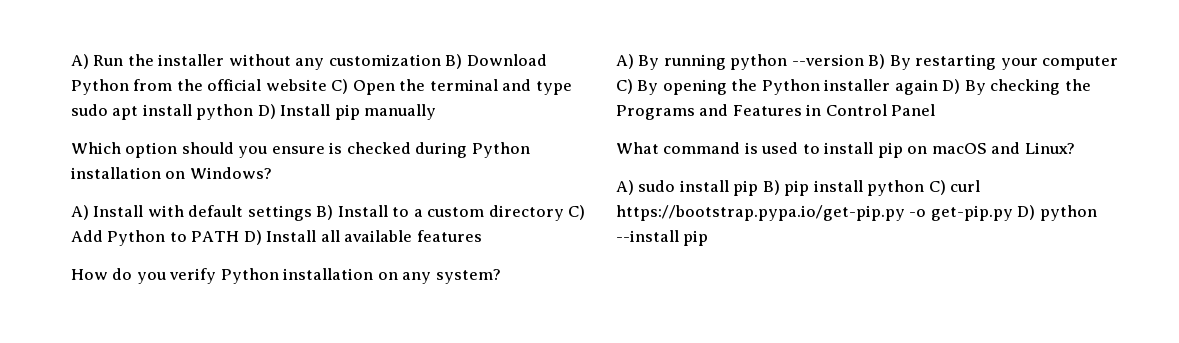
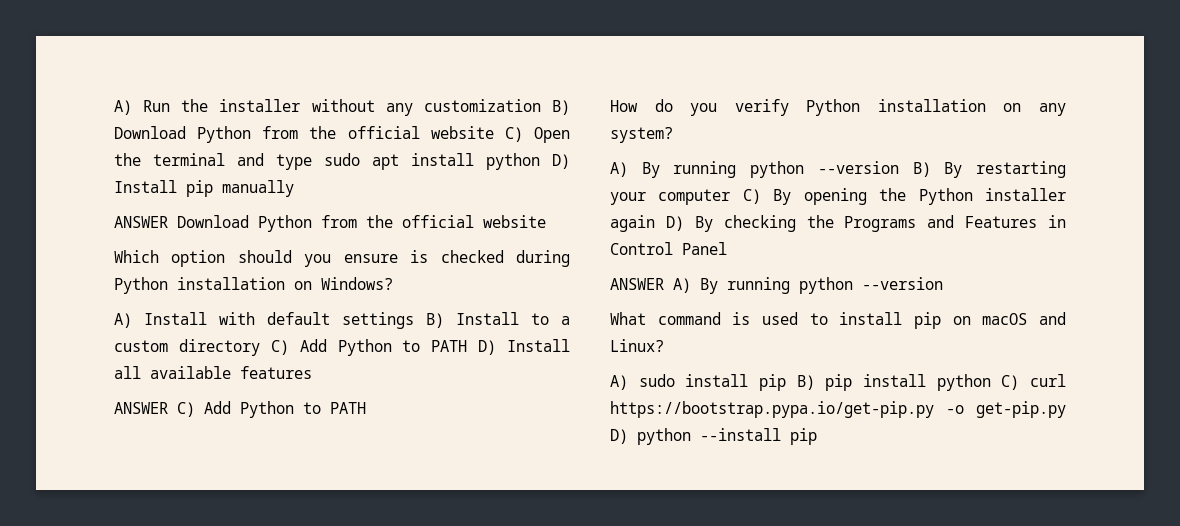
+ ANSWER Download Python from the official website
+ ANSWER C) Add Python to PATH
+ ANSWER A) By running python --version

